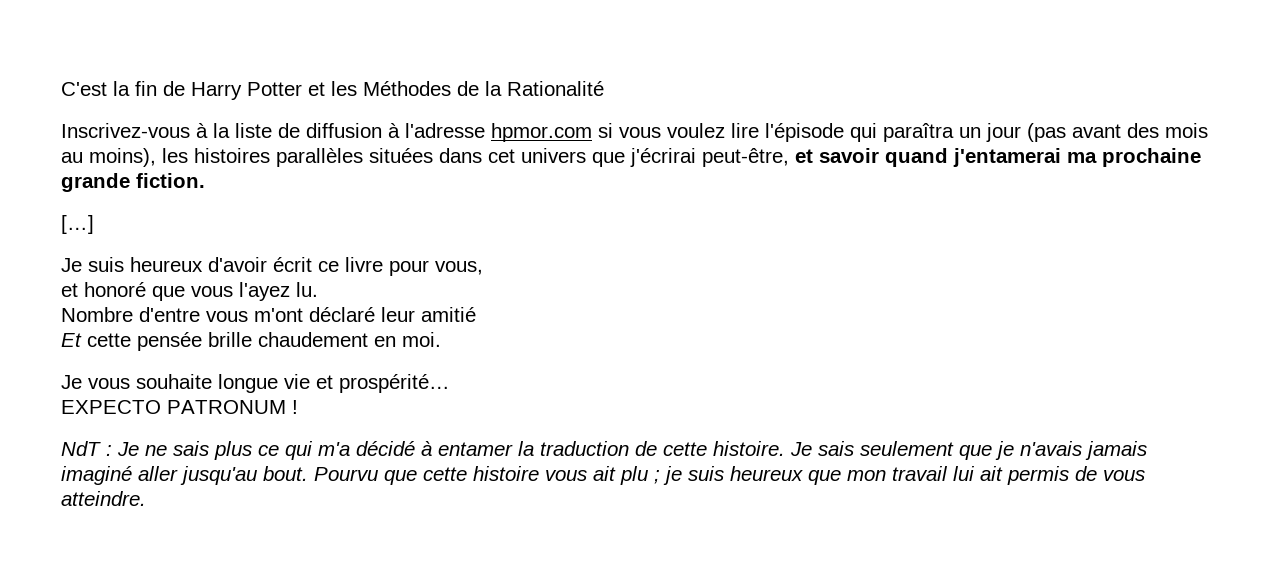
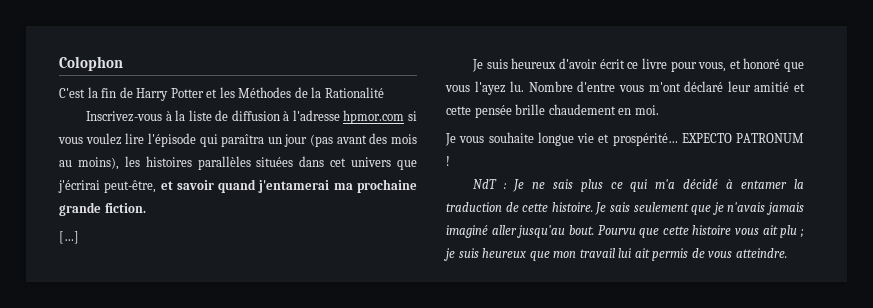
+ Colophon
- Je suis heureux d'avoir écrit ce livre pour vous,
- et honoré que vous l'ayez lu.
- Nombre d'entre vous m'ont déclaré leur amitié
- Et cette pensée brille chaudement en moi.
+ Je suis heureux d'avoir écrit ce livre pour vous, et honoré que vous l'ayez lu. Nombre d'entre vous m'ont déclaré leur amitié et cette pensée brille chaudement en moi.
- Je vous souhaite longue vie et prospérité…
- EXPECTO PATRONUM !
+ Je vous souhaite longue vie et prospérité… EXPECTO PATRONUM !

